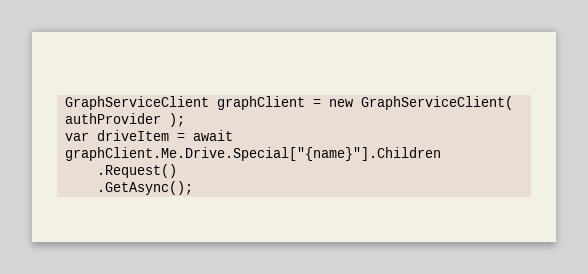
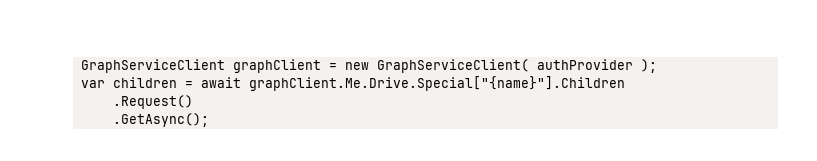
- var driveItem = await graphClient.Me.Drive.Special["{name}"].Children
+ var children = await graphClient.Me.Drive.Special["{name}"].Children

